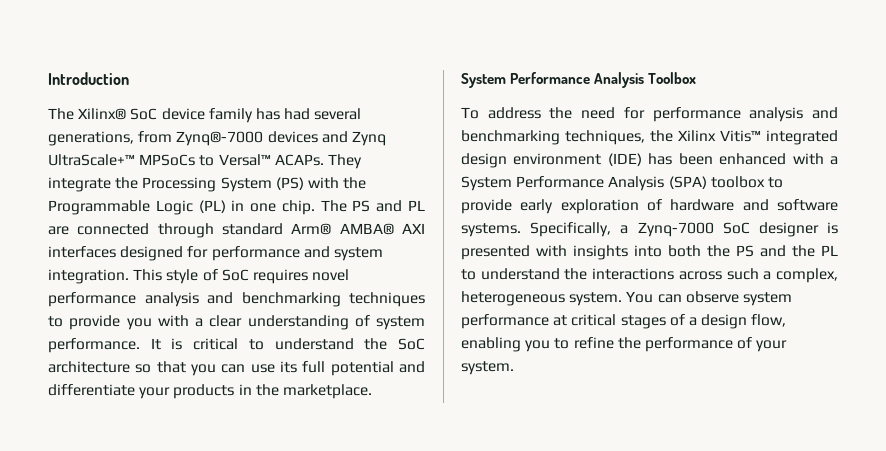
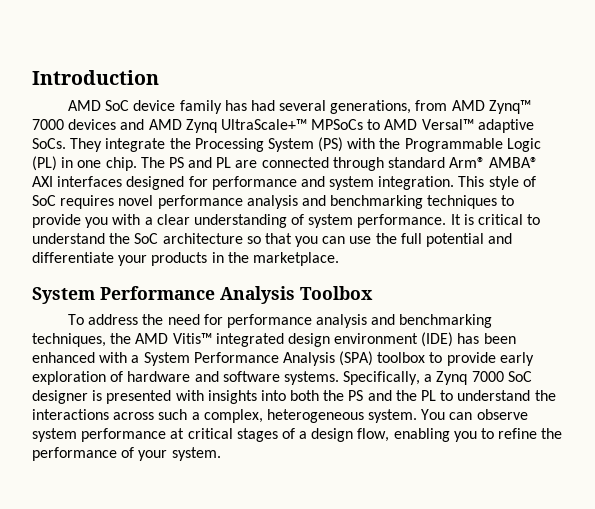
- The Xilinx® SoC device family has had several generations, from Zynq®-7000 devices and Zynq UltraScale+™ MPSoCs to Versal™ ACAPs.
+ AMD SoC device family has had several generations, from AMD Zynq™ 7000 devices and AMD Zynq UltraScale+™ MPSoCs to AMD Versal™ adaptive SoCs.
- It is critical to understand the SoC architecture so that you can use its full potential and differentiate your products in the marketplace.
+ It is critical to understand the SoC architecture so that you can use the full potential and differentiate your products in the marketplace.
- To address the need for performance analysis and benchmarking techniques, the Xilinx Vitis™ integrated design environment (IDE) has been enhanced with a System Performance Analysis (SPA) toolbox to provide early exploration of hardware and software systems.
+ To address the need for performance analysis and benchmarking techniques, the AMD Vitis™ integrated design environment (IDE) has been enhanced with a System Performance Analysis (SPA) toolbox to provide early exploration of hardware and software systems.
- Specifically, a Zynq-7000 SoC designer is presented with insights into both the PS and the PL to understand the interactions across such a complex, heterogeneous system.
+ Specifically, a Zynq 7000 SoC designer is presented with insights into both the PS and the PL to understand the interactions across such a complex, heterogeneous system.

